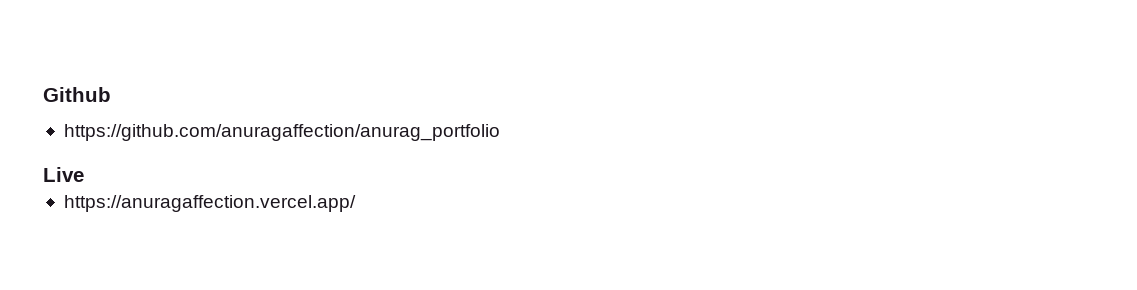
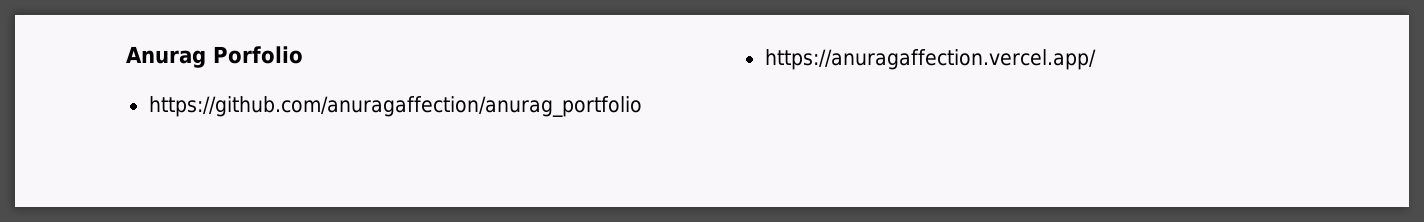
- Github
+ Anurag Porfolio
- Live

